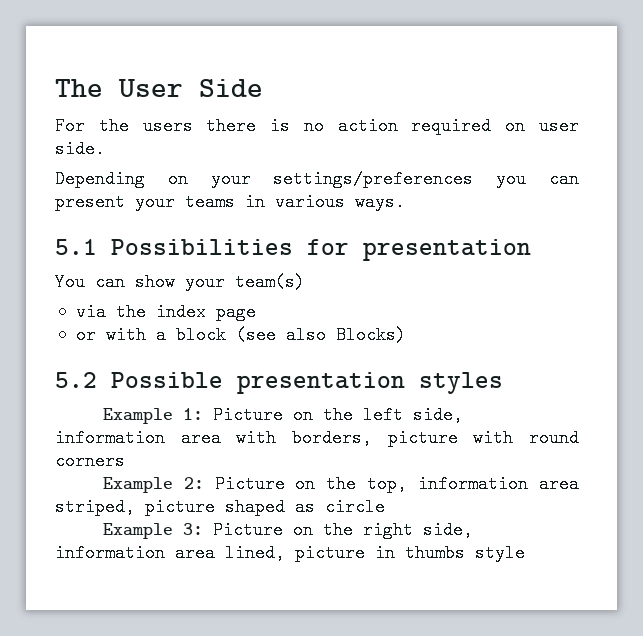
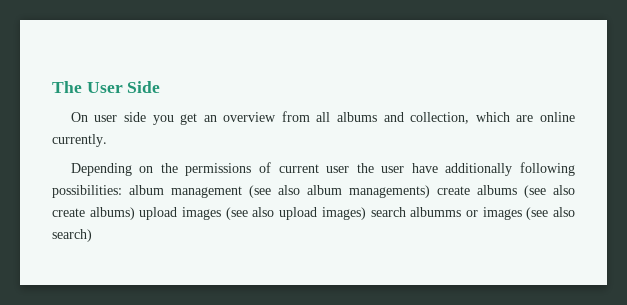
- For the users there is no action required on user side.
- Depending on your settings/preferences you can present your teams in various ways.
- 5.1 Possibilities for presentation
- You can show your team(s)
- via the index page
- or with a block (see also Blocks)
- 5.2 Possible presentation styles
- Example 1: Picture on the left side, information area with borders, picture with round corners
- Example 2: Picture on the top, information area striped, picture shaped as circle
- Example 3: Picture on the right side, information area lined, picture in thumbs style
+ On user side you get an overview from all albums and collection, which are online currently.
+ Depending on the permissions of current user the user have additionally following possibilities: album management (see also album managements) create albums (see also create albums) upload images (see also upload images) search albumms or images (see also search)

